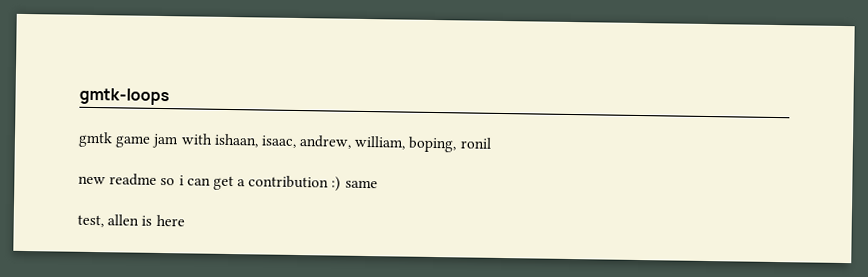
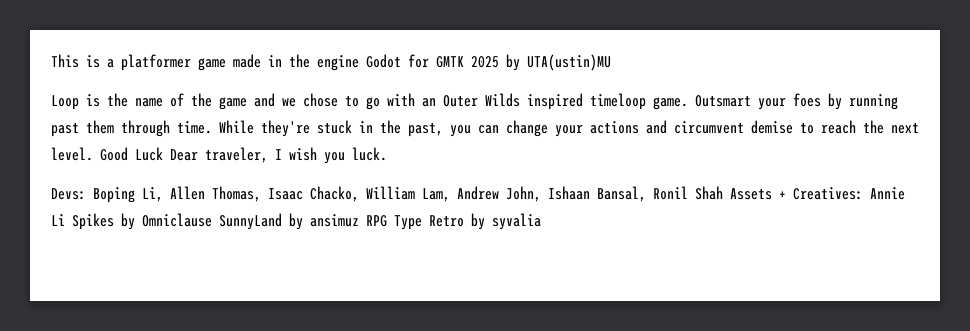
- gmtk-loops
- gmtk game jam with ishaan, isaac, andrew, william, boping, ronil
- new readme so i can get a contribution :) same
- test, allen is here
+ This is a platformer game made in the engine Godot for GMTK 2025 by UTA(ustin)MU
+ Loop is the name of the game and we chose to go with an Outer Wilds inspired timeloop game. Outsmart your foes by running past them through time. While they're stuck in the past, you can change your actions and circumvent demise to reach the next level. Good Luck Dear traveler, I wish you luck.
+ Devs: Boping Li, Allen Thomas, Isaac Chacko, William Lam, Andrew John, Ishaan Bansal, Ronil Shah Assets + Creatives: Annie Li Spikes by Omniclause SunnyLand by ansimuz RPG Type Retro by syvalia

